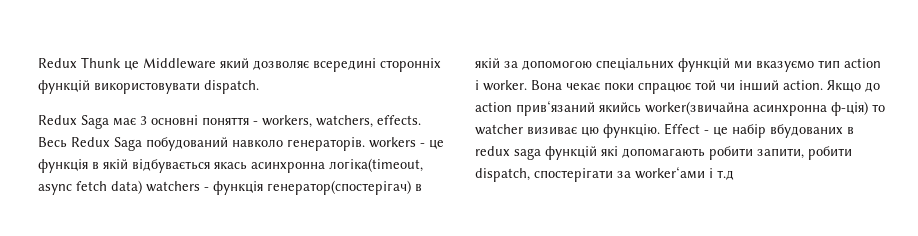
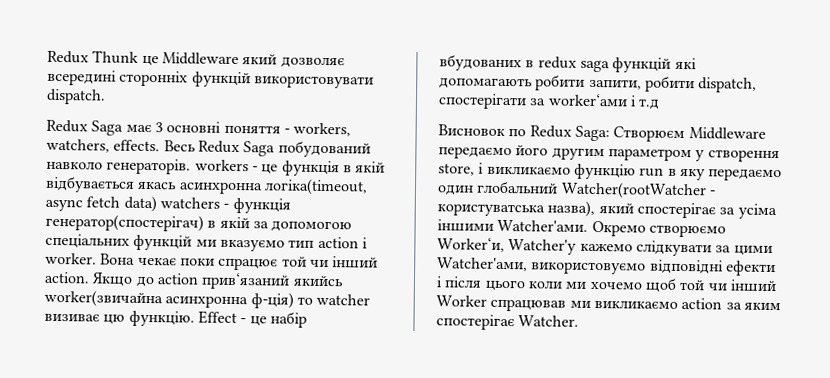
+ Висновок по Redux Saga: Створюєм Middleware передаємо його другим параметром у створення store, і викликаємо функцію run в яку передаємо один глобальний Watcher(rootWatcher - користуватська назва), який спостерігає за усіма іншими Watcher'ами. Окремо створюємо Worker‘и, Watcher'у кажемо слідкувати за цими Watcher'ами, використовуємо відповідні ефекти і після цього коли ми хочемо щоб той чи інший Worker спрацював ми викликаємо action за яким спостерігає Watcher.

